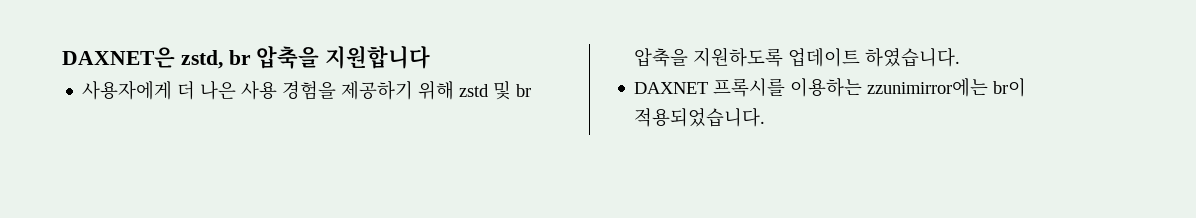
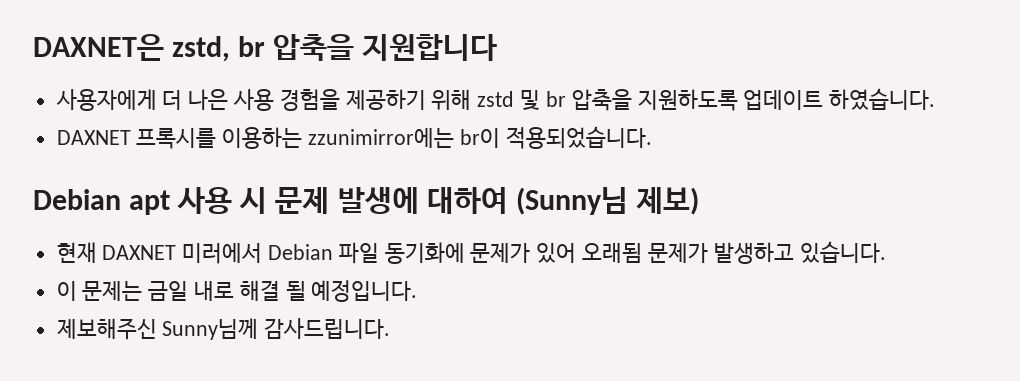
+ Debian apt 사용 시 문제 발생에 대하여 (Sunny님 제보)
+ 현재 DAXNET 미러에서 Debian 파일 동기화에 문제가 있어 오래됨 문제가 발생하고 있습니다.
+ 이 문제는 금일 내로 해결 될 예정입니다.
+ 제보해주신 Sunny님께 감사드립니다.

